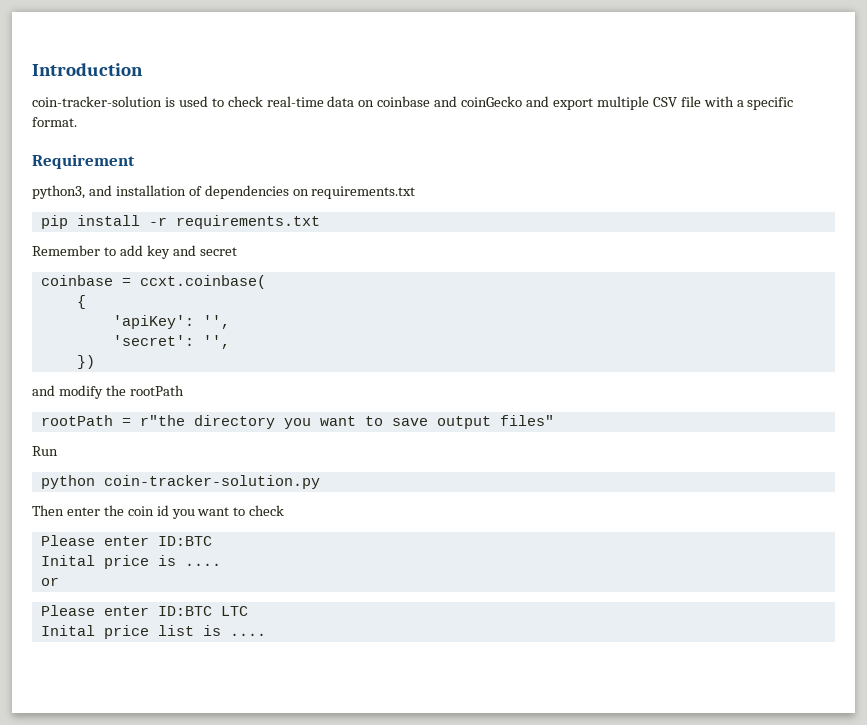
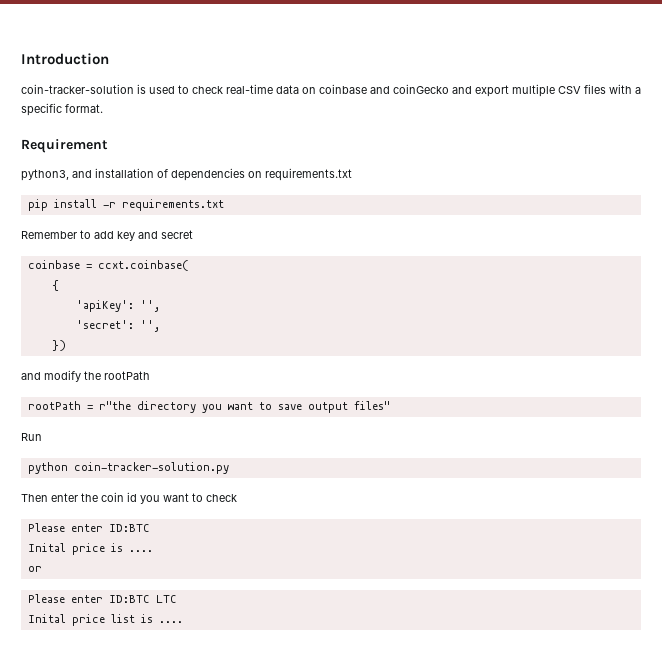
- coin-tracker-solution is used to check real-time data on coinbase and coinGecko and export multiple CSV file with a specific format.
+ coin-tracker-solution is used to check real-time data on coinbase and coinGecko and export multiple CSV files with a specific format.

